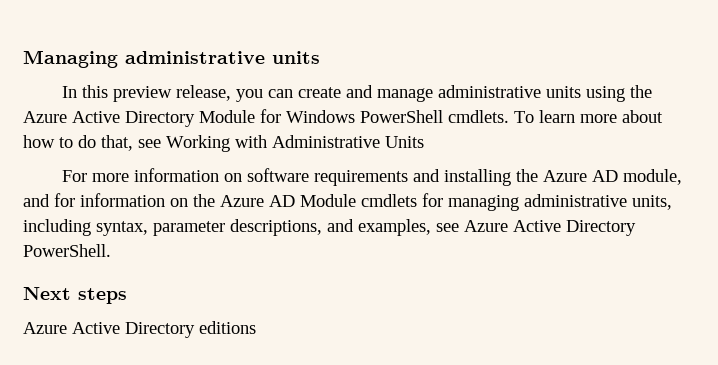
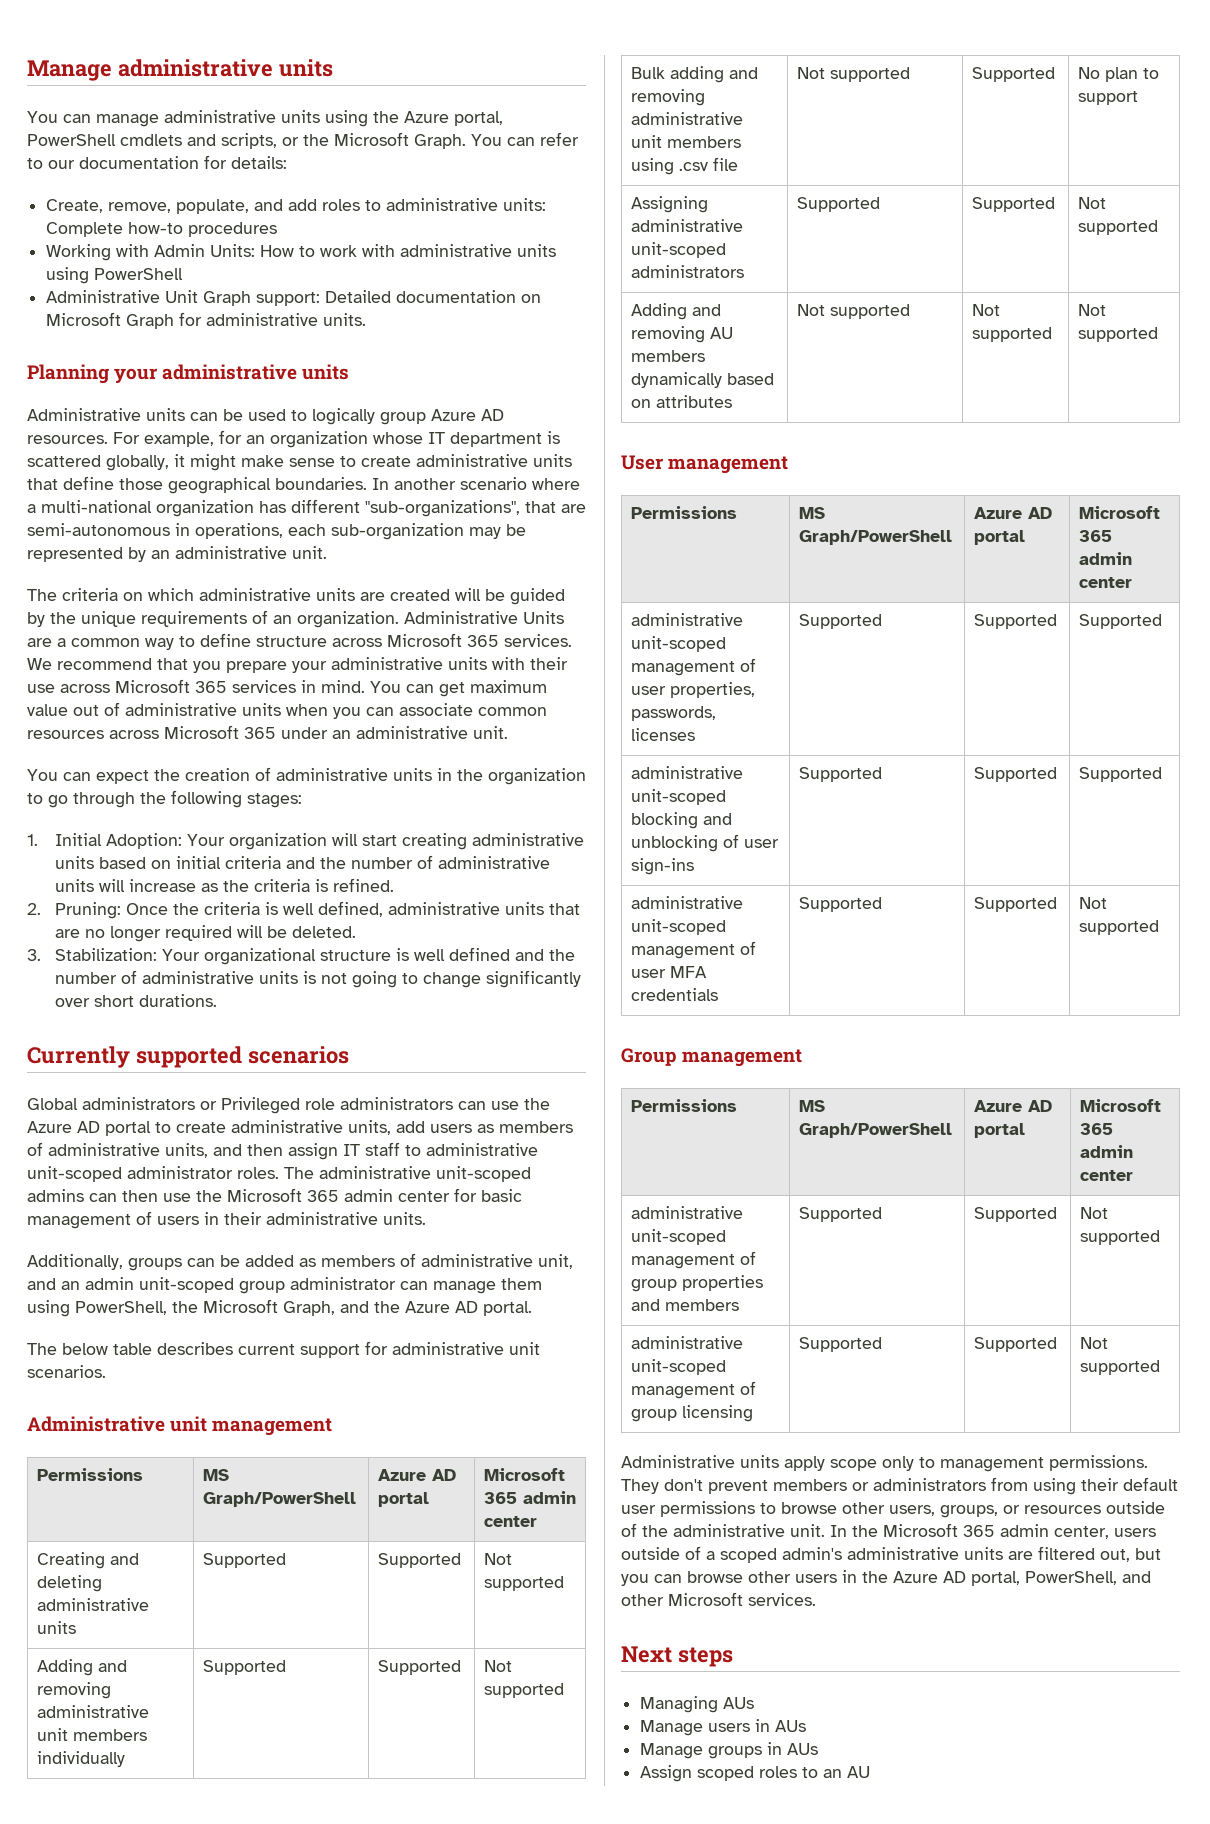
- Managing administrative units
- In this preview release, you can create and manage administrative units using the Azure Active Directory Module for Windows PowerShell cmdlets. To learn more about how to do that, see Working with Administrative Units
- For more information on software requirements and installing the Azure AD module, and for information on the Azure AD Module cmdlets for managing administrative units, including syntax, parameter descriptions, and examples, see Azure Active Directory PowerShell.
+ Manage administrative units
+ You can manage administrative units using the Azure portal, PowerShell cmdlets and scripts, or the Microsoft Graph. You can refer to our documentation for details:
+ Create, remove, populate, and add roles to administrative units: Complete how-to procedures
+ Working with Admin Units: How to work with administrative units using PowerShell
+ Administrative Unit Graph support: Detailed documentation on Microsoft Graph for administrative units.
+ Planning your administrative units
+ Administrative units can be used to logically group Azure AD resources. For example, for an organization whose IT department is scattered globally, it might make sense to create administrative units that define those geographical boundaries. In another scenario where a multi-national organization has different "sub-organizations", that are semi-autonomous in operations, each sub-organization may be represented by an administrative unit.
+ The criteria on which administrative units are created will be guided by the unique requirements of an organization. Administrative Units are a common way to define structure across Microsoft 365 services. We recommend that you prepare your administrative units with their use across Microsoft 365 services in mind. You can get maximum value out of administrative units when you can associate common resources across Microsoft 365 under an administrative unit.
+ You can expect the creation of administrative units in the organization to go through the following stages:
+ 1. Initial Adoption: Your organization will start creating administrative units based on initial criteria and the number of administrative units will increase as the criteria is refined.
+ 2. Pruning: Once the criteria is well defined, administrative units that are no longer required will be deleted.
+ 3. Stabilization: Your organizational structure is well defined and the number of administrative units is not going to change significantly over short durations.
+ Currently supported scenarios
+ Global administrators or Privileged role administrators can use the Azure AD portal to create administrative units, add users as members of administrative units, and then assign IT staff to administrative unit-scoped administrator roles. The administrative unit-scoped admins can then use the Microsoft 365 admin center for basic management of users in their administrative units.
+ Additionally, groups can be added as members of administrative unit, and an admin unit-scoped group administrator can manage them using PowerShell, the Microsoft Graph, and the Azure AD portal.
+ The below table describes current support for administrative unit scenarios.
+ Administrative unit management
+ Permissions | MS Graph/PowerShell | Azure AD portal | Microsoft 365 admin center
+ Creating and deleting administrative units | Supported | Supported | Not supported
+ Adding and removing administrative unit members individually | Supported | Supported | Not supported
+ Bulk adding and removing administrative unit members using .csv file | Not supported | Supported | No plan to support
+ Assigning administrative unit-scoped administrators | Supported | Supported | Not supported
+ Adding and removing AU members dynamically based on attributes | Not supported | Not supported | Not supported
+ User management
+ Permissions | MS Graph/PowerShell | Azure AD portal | Microsoft 365 admin center
+ administrative unit-scoped management of user properties, passwords, licenses | Supported | Supported | Supported
+ administrative unit-scoped blocking and unblocking of user sign-ins | Supported | Supported | Supported
+ administrative unit-scoped management of user MFA credentials | Supported | Supported | Not supported
+ Group management
+ Permissions | MS Graph/PowerShell | Azure AD portal | Microsoft 365 admin center
+ administrative unit-scoped management of group properties and members | Supported | Supported | Not supported
+ administrative unit-scoped management of group licensing | Supported | Supported | Not supported
+ Administrative units apply scope only to management permissions. They don't prevent members or administrators from using their default user permissions to browse other users, groups, or resources outside of the administrative unit. In the Microsoft 365 admin center, users outside of a scoped admin's administrative units are filtered out, but you can browse other users in the Azure AD portal, PowerShell, and other Microsoft services.
  Next steps
- Azure Active Directory editions
+ Managing AUs
+ Manage users in AUs
+ Manage groups in AUs
+ Assign scoped roles to an AU

